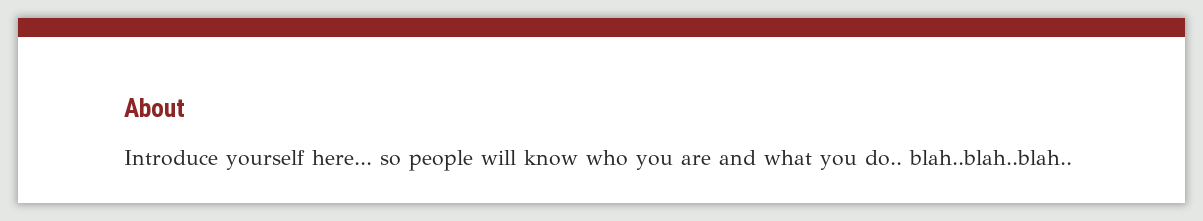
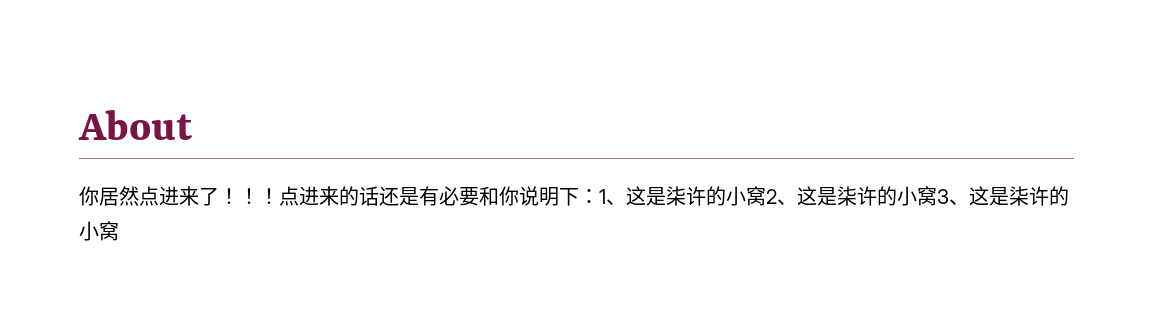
- Introduce yourself here... so people will know who you are and what you do.. blah..blah..blah..
+ 你居然点进来了！！！点进来的话还是有必要和你说明下：1、这是柒许的小窝2、这是柒许的小窝3、这是柒许的小窝

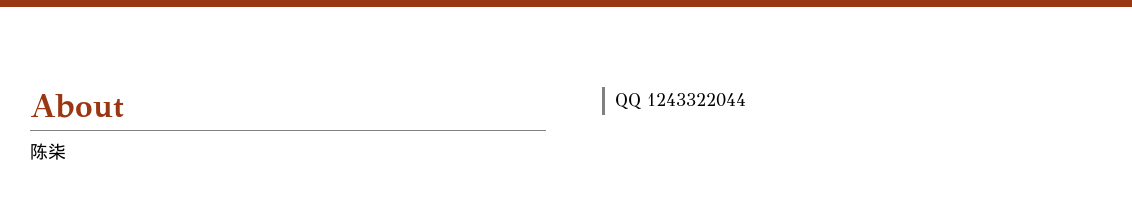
- 你居然点进来了！！！点进来的话还是有必要和你说明下：1、这是柒许的小窝2、这是柒许的小窝3、这是柒许的小窝
+ 陈柒
+ QQ 1243322044

